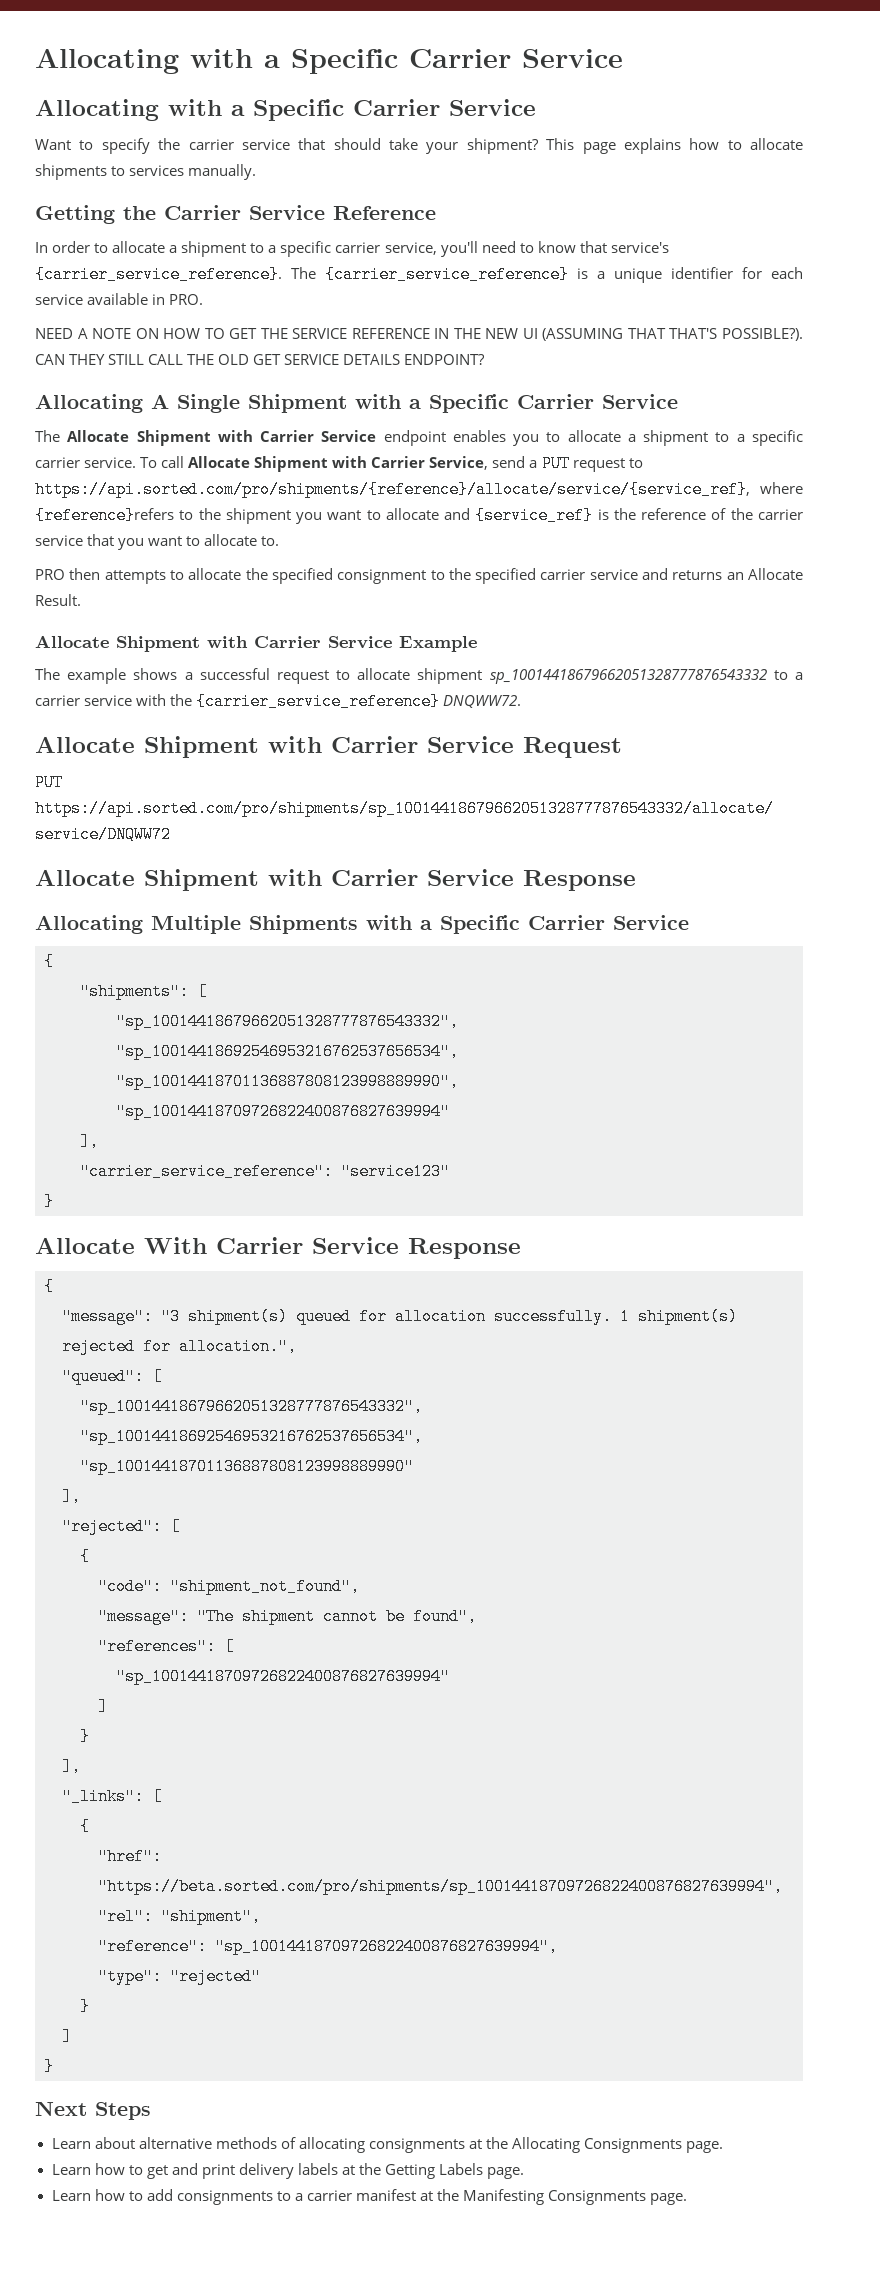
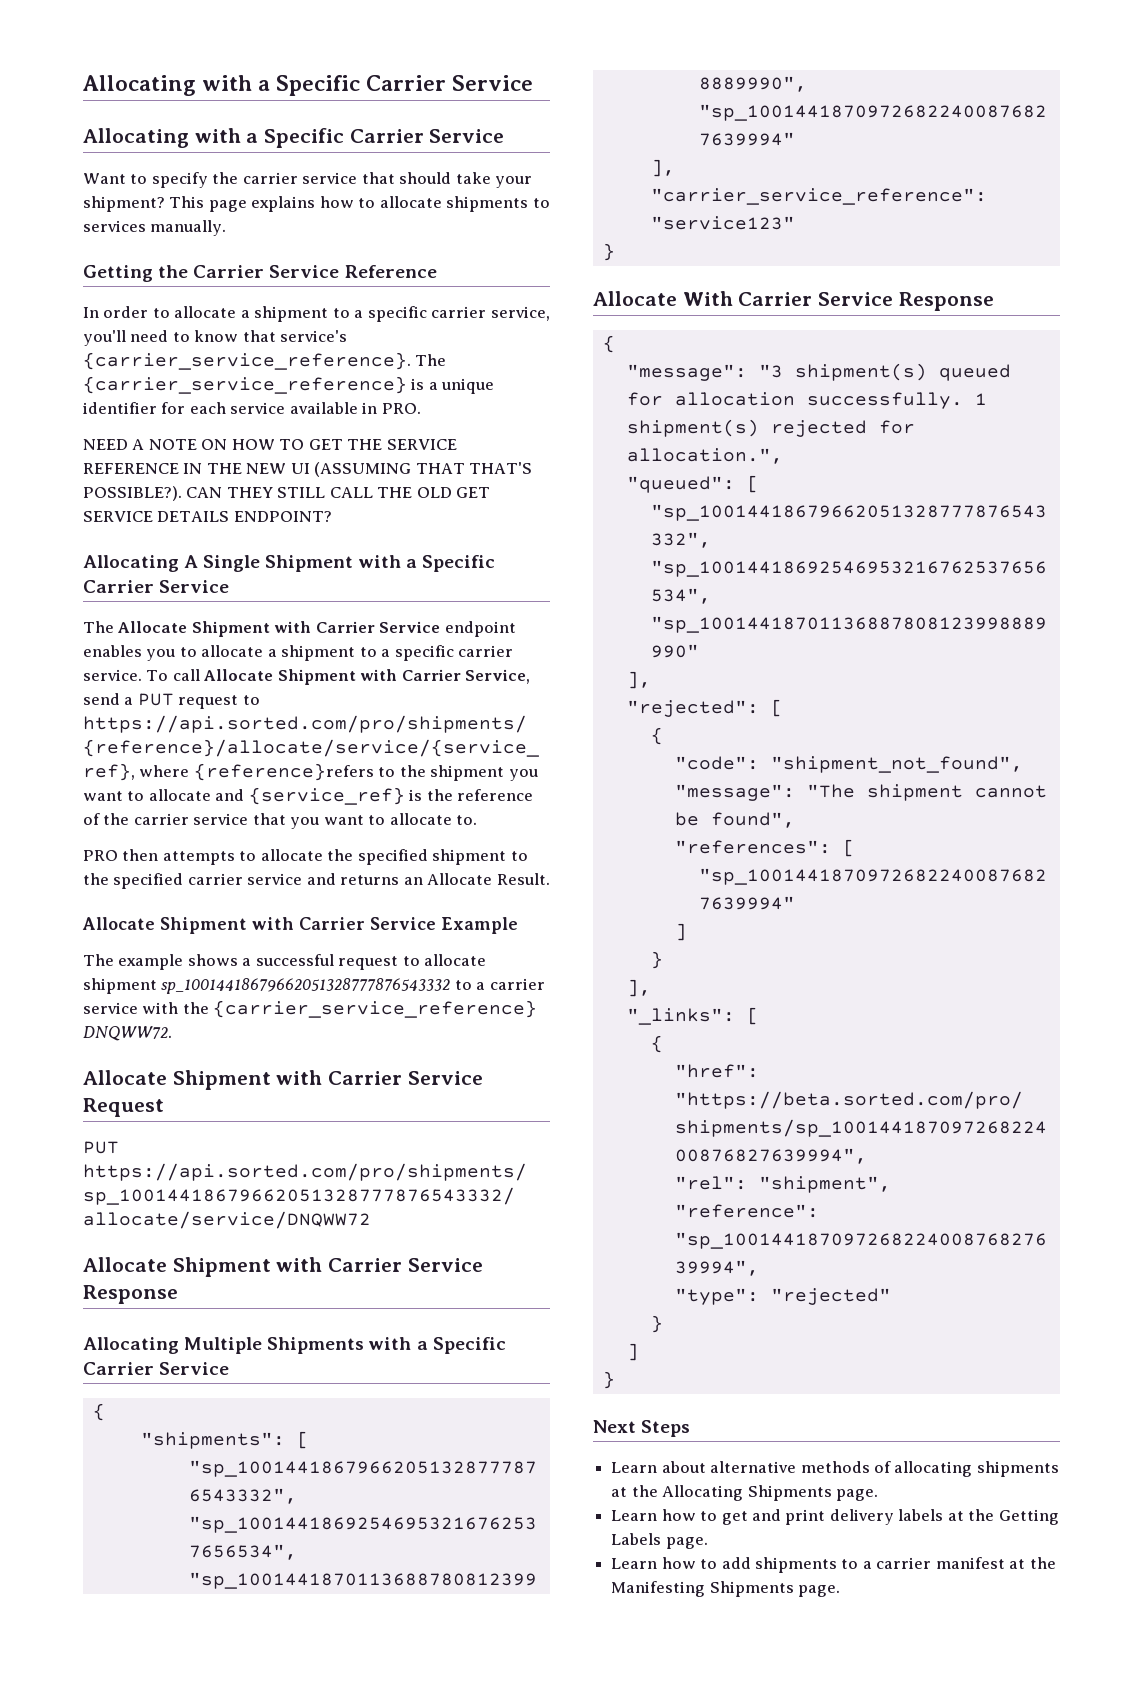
- PRO then attempts to allocate the specified consignment to the specified carrier service and returns an Allocate Result.
+ PRO then attempts to allocate the specified shipment to the specified carrier service and returns an Allocate Result.
- Learn about alternative methods of allocating consignments at the Allocating Consignments page.
+ Learn about alternative methods of allocating shipments at the Allocating Shipments page.
- Learn how to add consignments to a carrier manifest at the Manifesting Consignments page.
+ Learn how to add shipments to a carrier manifest at the Manifesting Shipments page.

